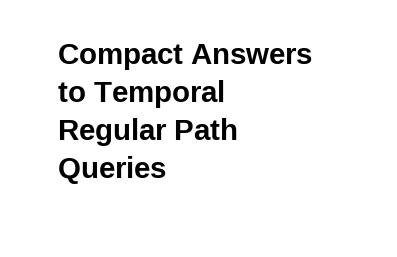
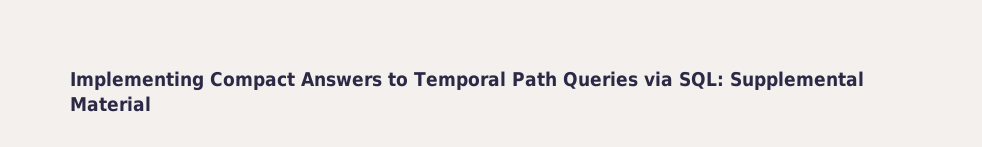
- Compact Answers to Temporal Regular Path Queries
+ Implementing Compact Answers to Temporal Path Queries via SQL: Supplemental Material

